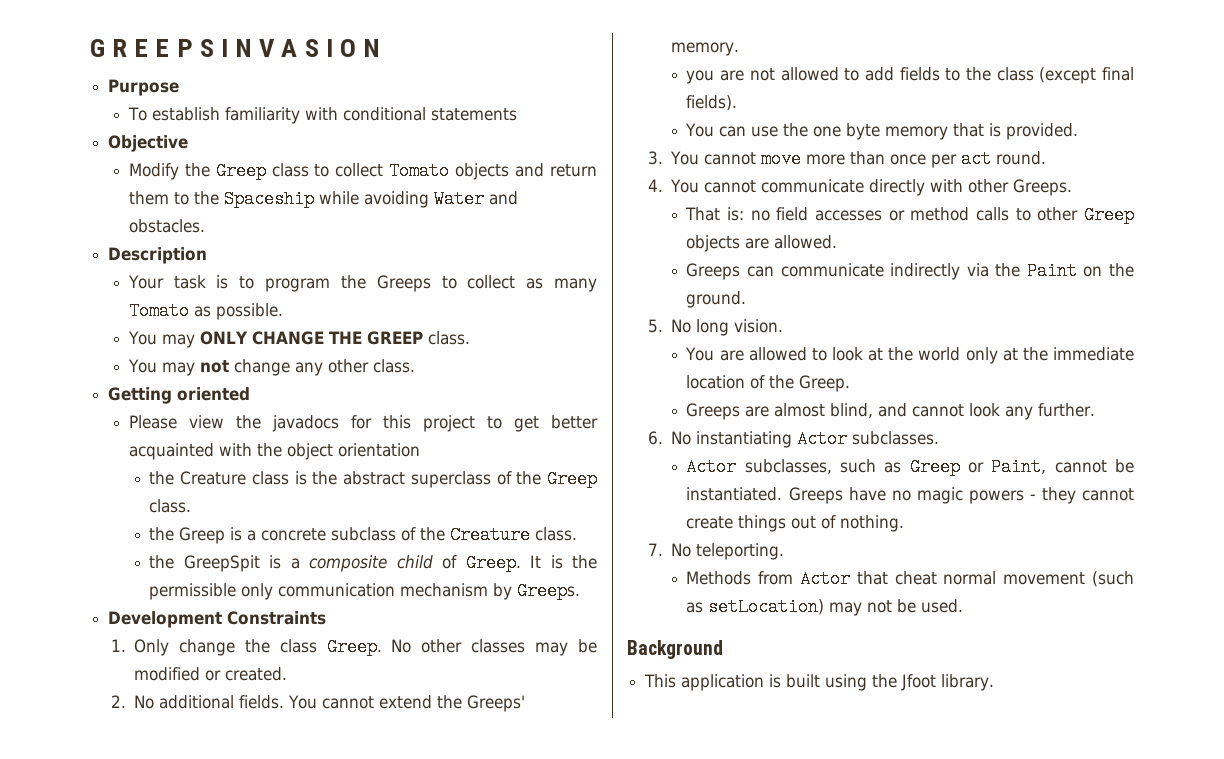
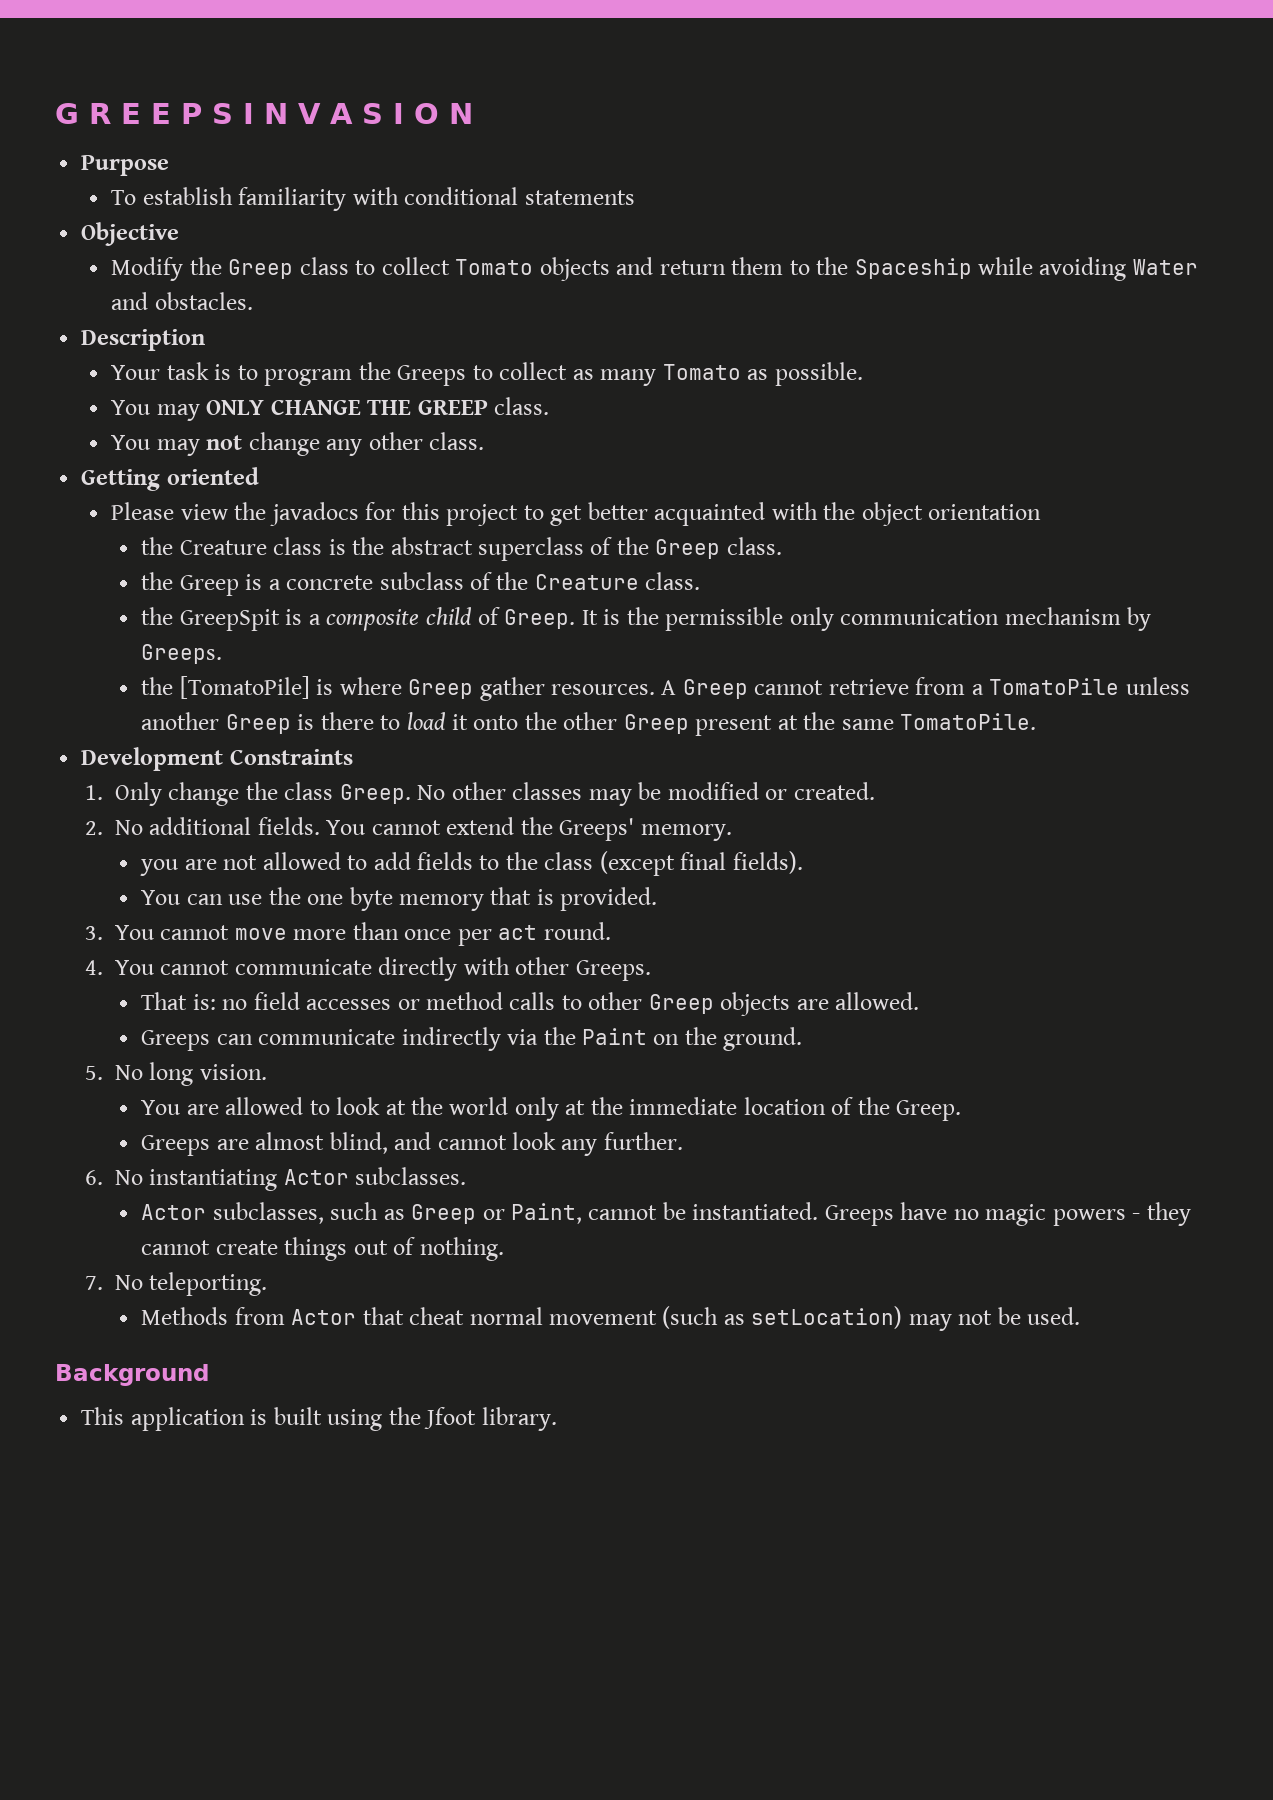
+ the [TomatoPile] is where Greep gather resources. A Greep cannot retrieve from a TomatoPile unless another Greep is there to load it onto the other Greep present at the same TomatoPile.

